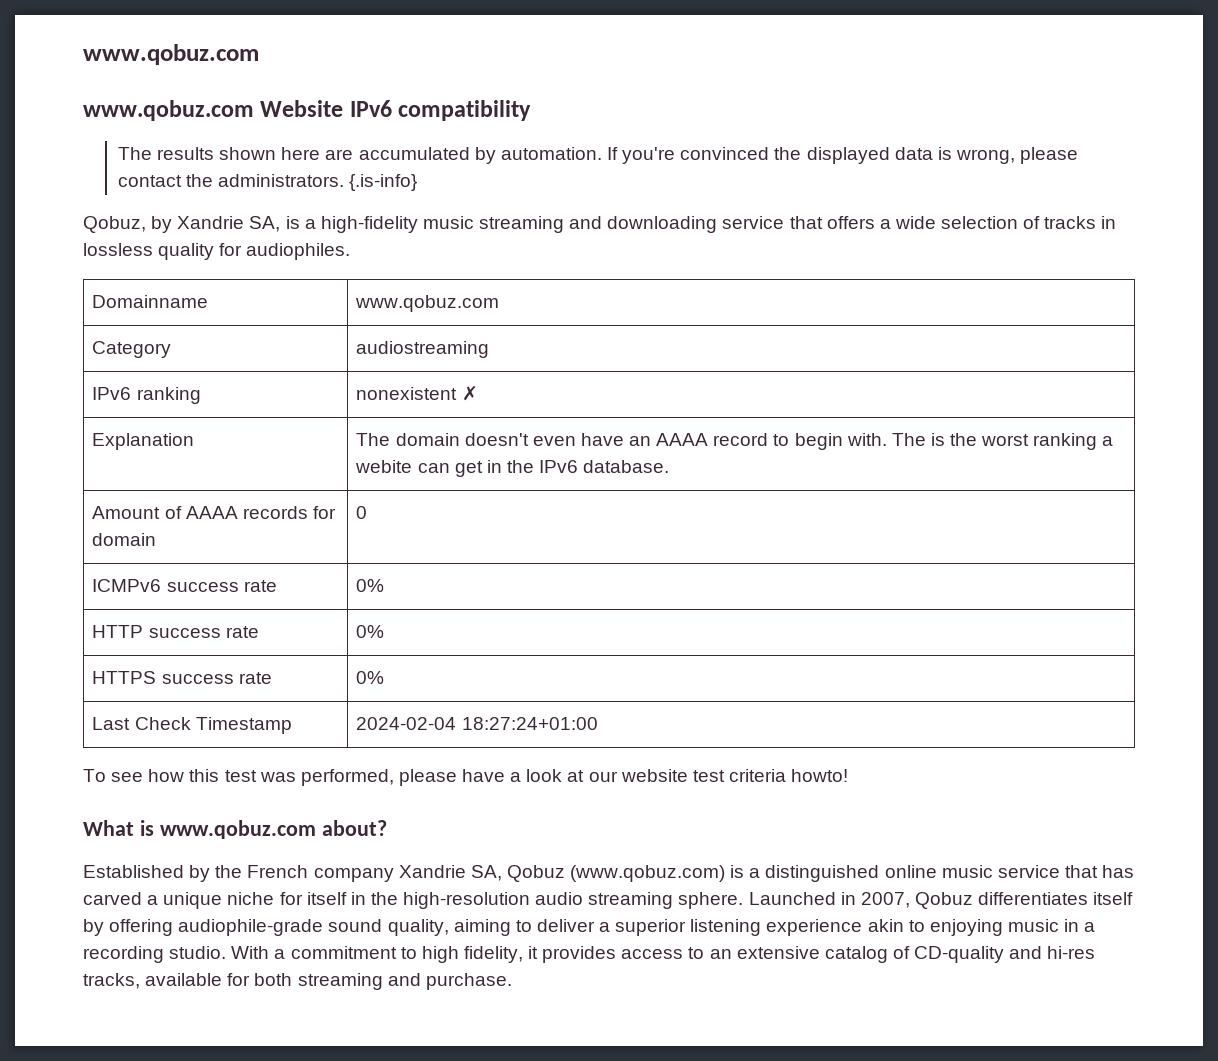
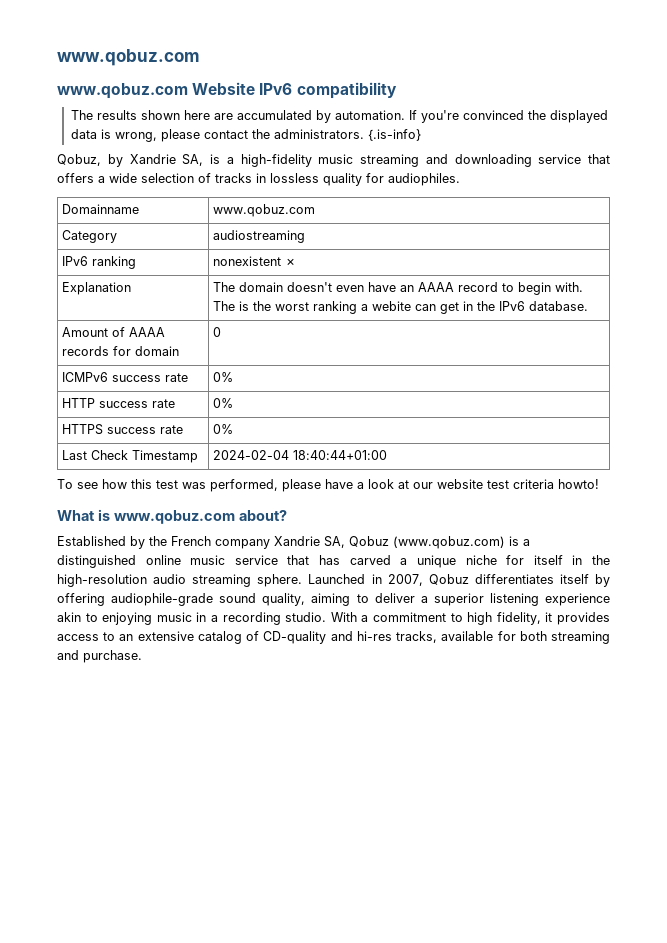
- Last Check Timestamp | 2024-02-04 18:27:24+01:00
+ Last Check Timestamp | 2024-02-04 18:40:44+01:00

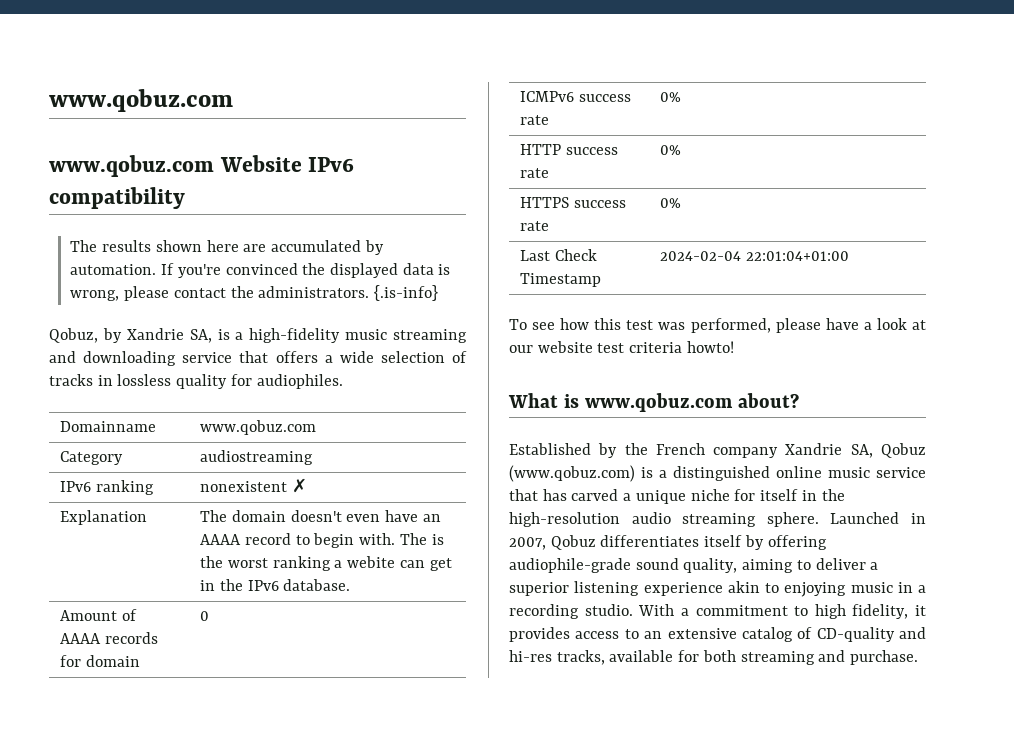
- Last Check Timestamp | 2024-02-04 18:40:44+01:00
+ Last Check Timestamp | 2024-02-04 22:01:04+01:00

